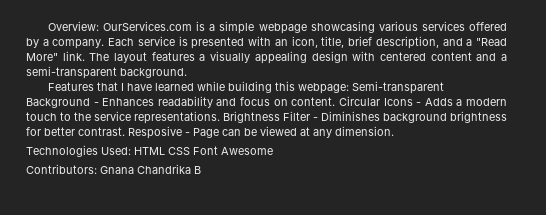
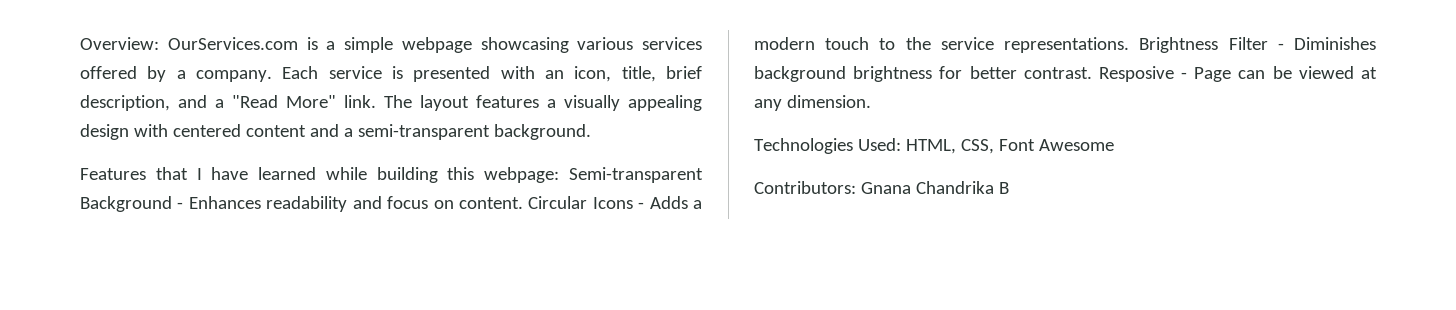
- Technologies Used: HTML CSS Font Awesome
+ Technologies Used: HTML, CSS, Font Awesome

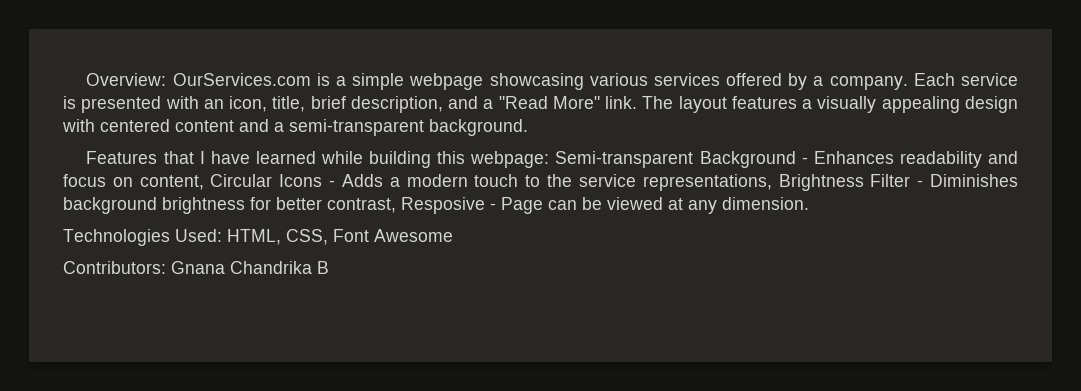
- Features that I have learned while building this webpage: Semi-transparent Background - Enhances readability and focus on content. Circular Icons - Adds a modern touch to the service representations. Brightness Filter - Diminishes background brightness for better contrast. Resposive - Page can be viewed at any dimension.
+ Features that I have learned while building this webpage: Semi-transparent Background - Enhances readability and focus on content, Circular Icons - Adds a modern touch to the service representations, Brightness Filter - Diminishes background brightness for better contrast, Resposive - Page can be viewed at any dimension.

